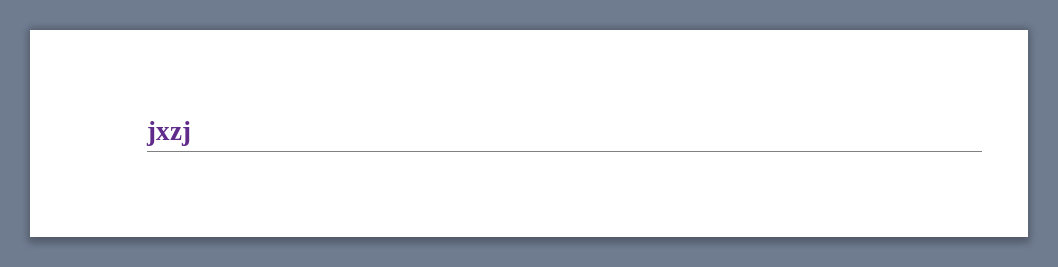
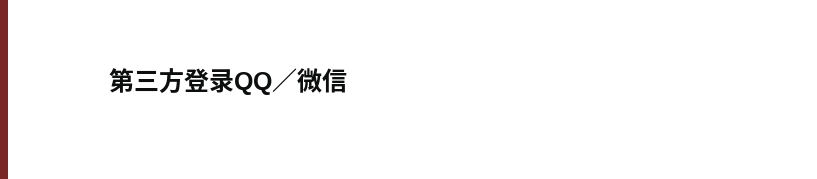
- jxzj
+ 第三方登录QQ／微信

